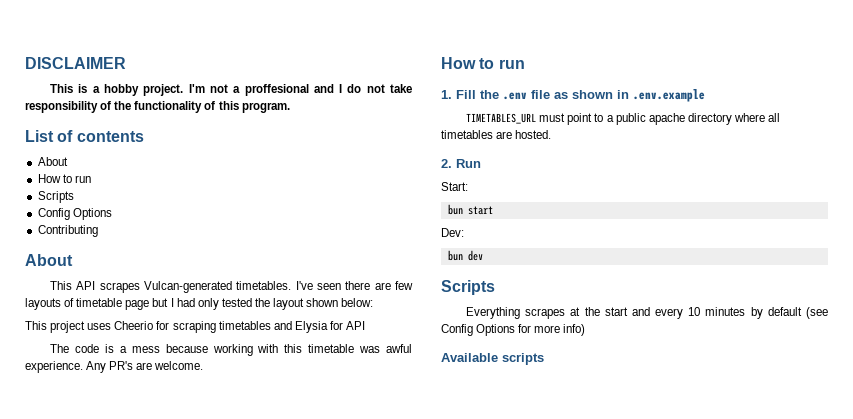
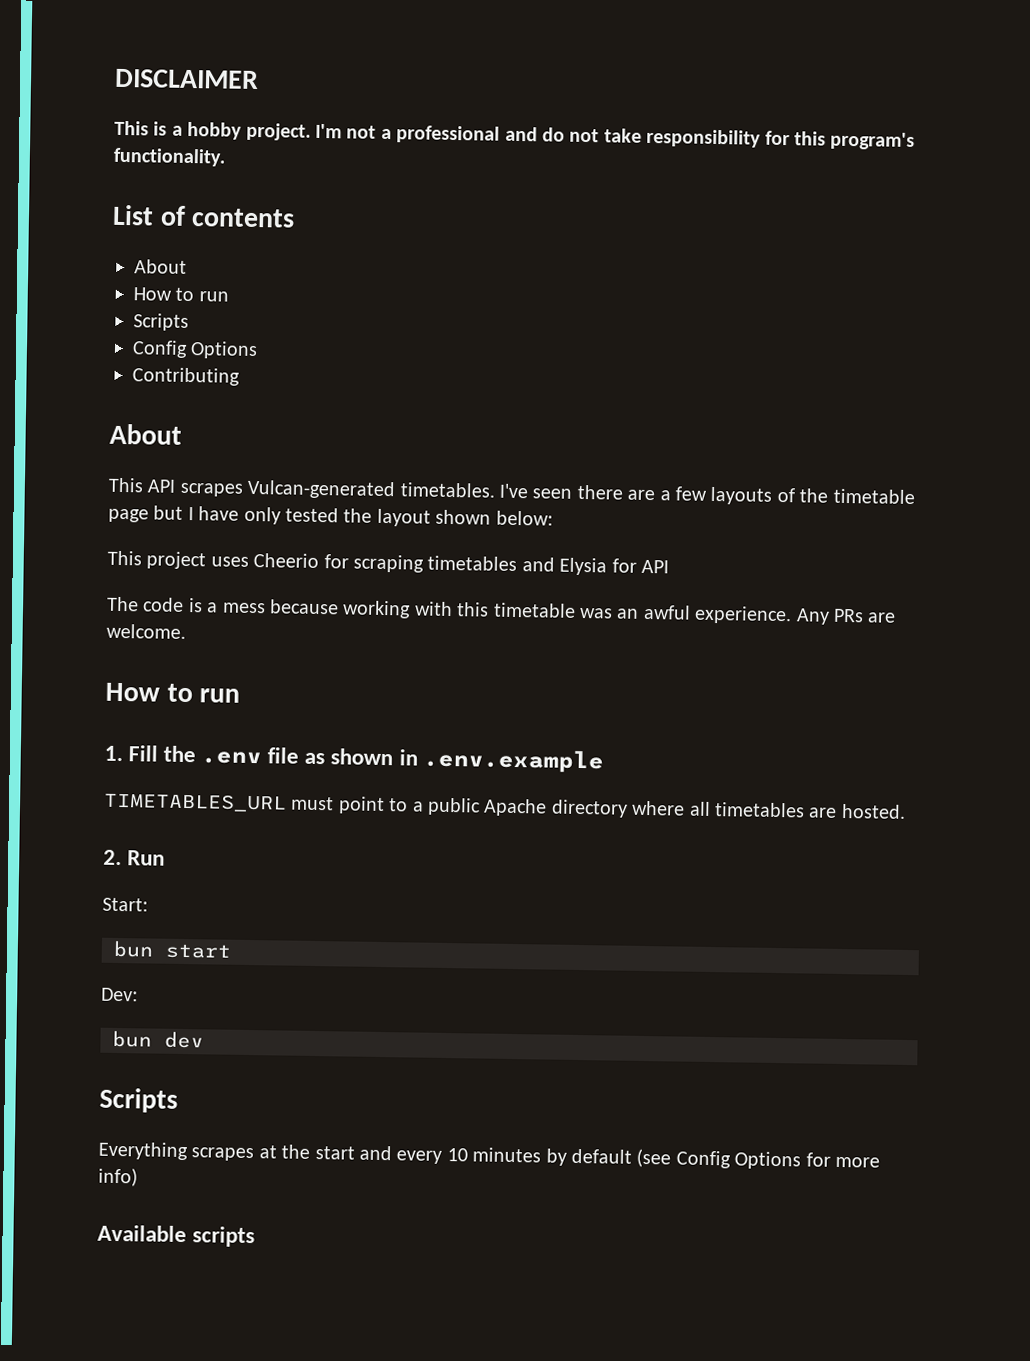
- I'm not a proffesional and I do not take responsibility of the functionality of this program.
+ I'm not a professional and do not take responsibility for this program's functionality.
- I've seen there are few layouts of timetable page but I had only tested the layout shown below:
+ I've seen there are a few layouts of the timetable page but I have only tested the layout shown below:
- The code is a mess because working with this timetable was awful experience.
+ The code is a mess because working with this timetable was an awful experience.
- Any PR's are welcome.
+ Any PRs are welcome.
- TIMETABLES_URL must point to a public apache directory where all timetables are hosted.
+ TIMETABLES_URL must point to a public Apache directory where all timetables are hosted.

